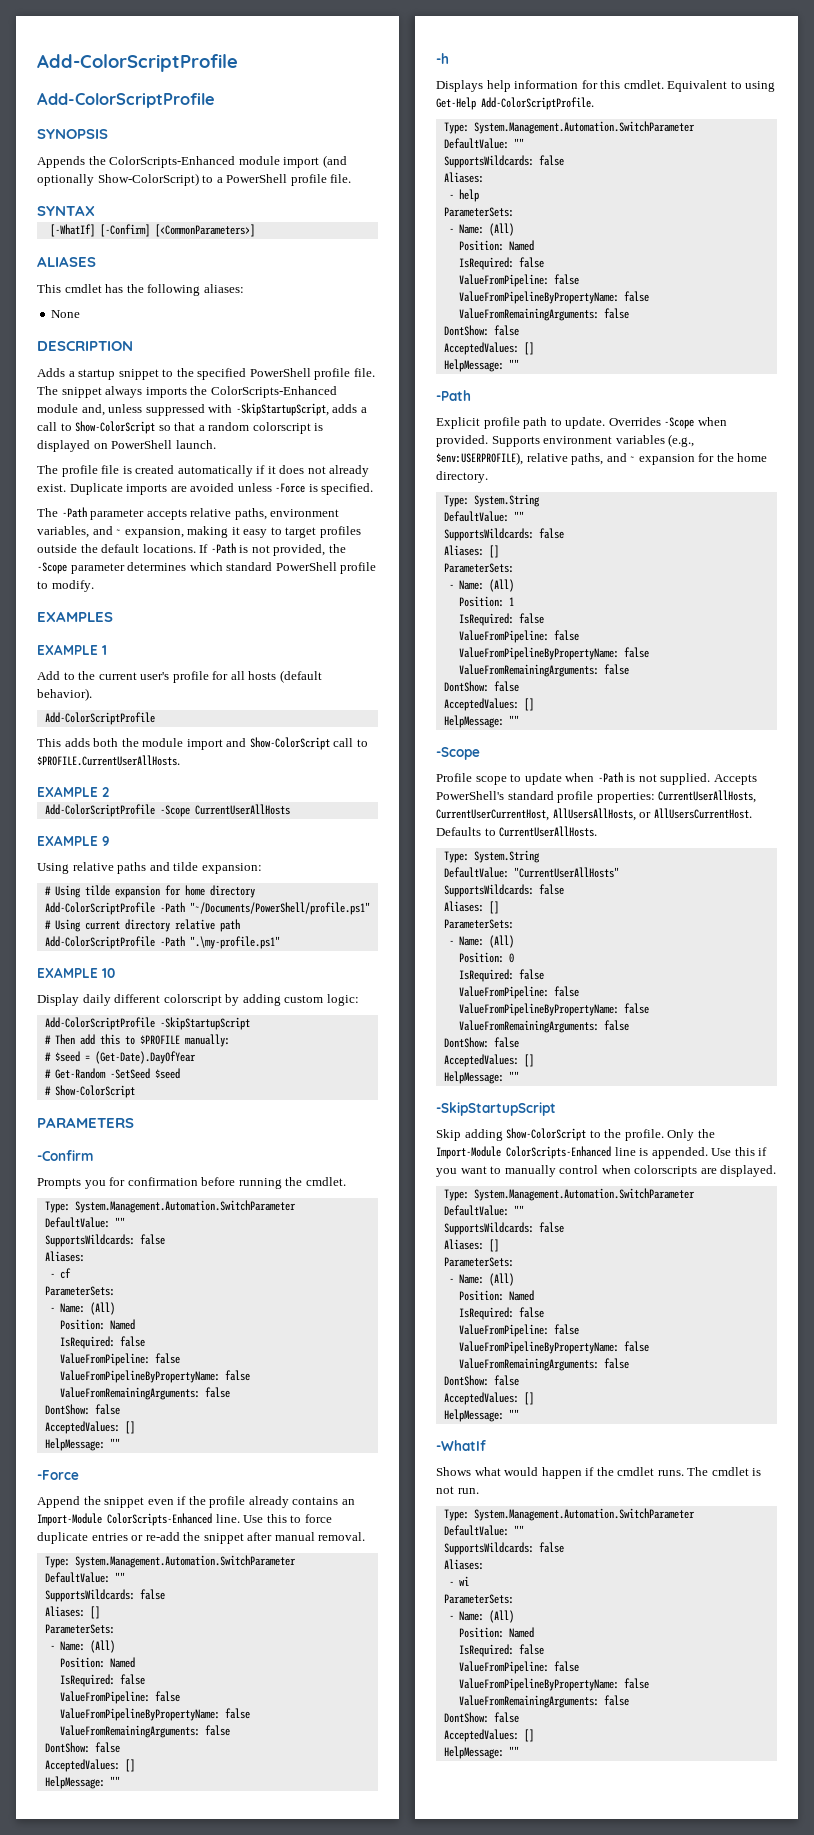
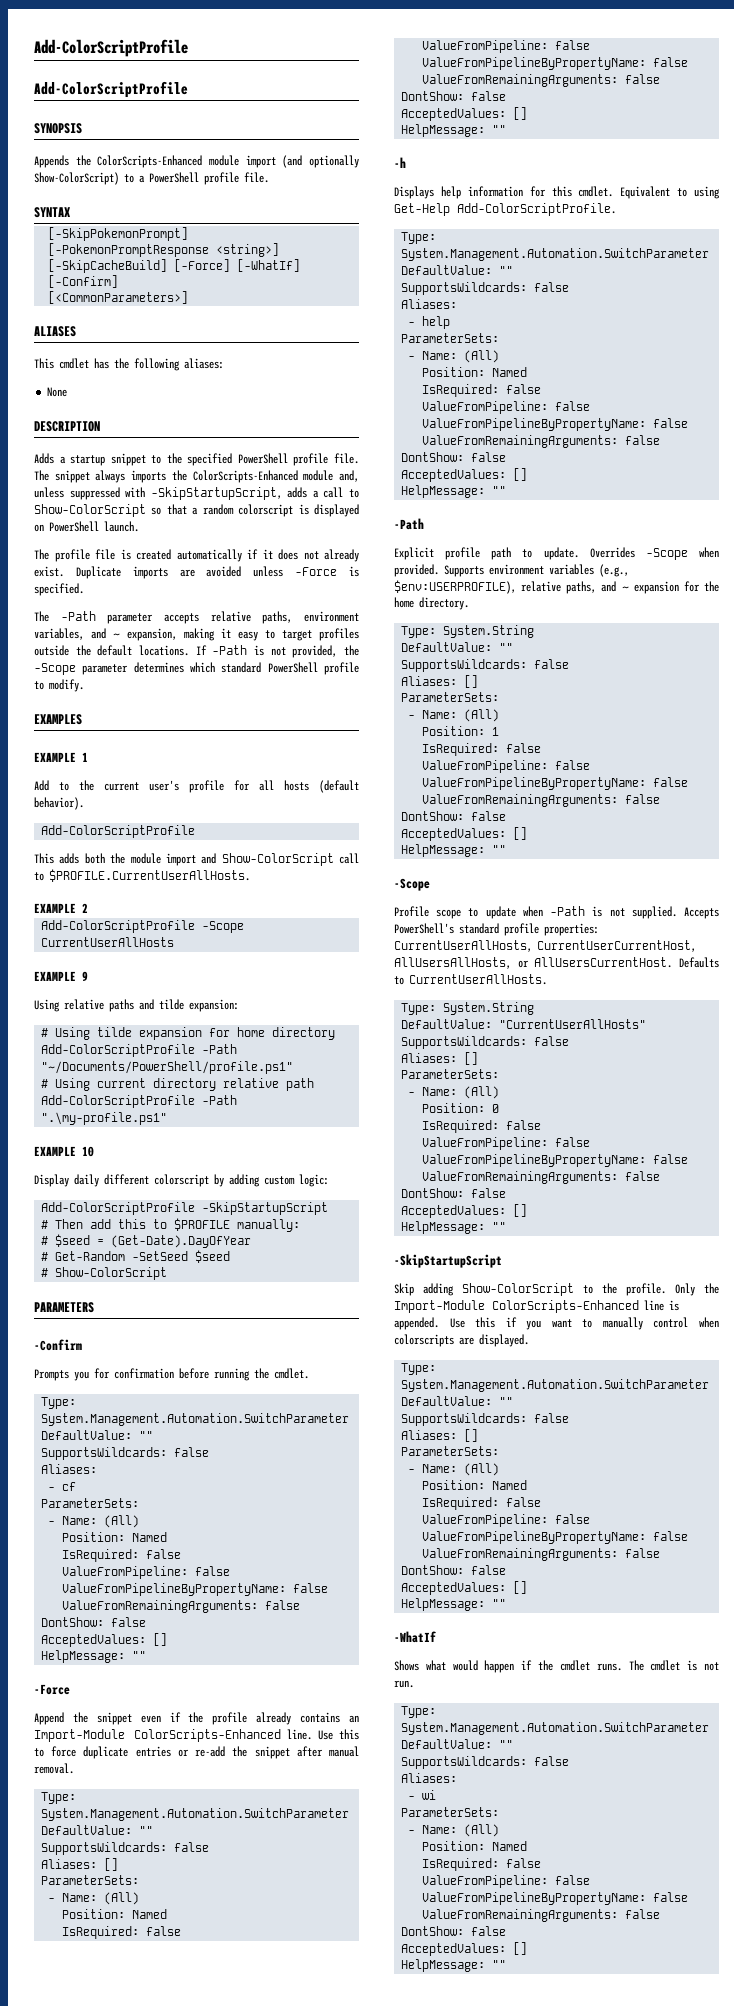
- [-WhatIf] [-Confirm] [<CommonParameters>]
+ [-SkipPokemonPrompt] [-PokemonPromptResponse <string>] [-SkipCacheBuild] [-Force] [-WhatIf] [-Confirm]
+ [<CommonParameters>]

